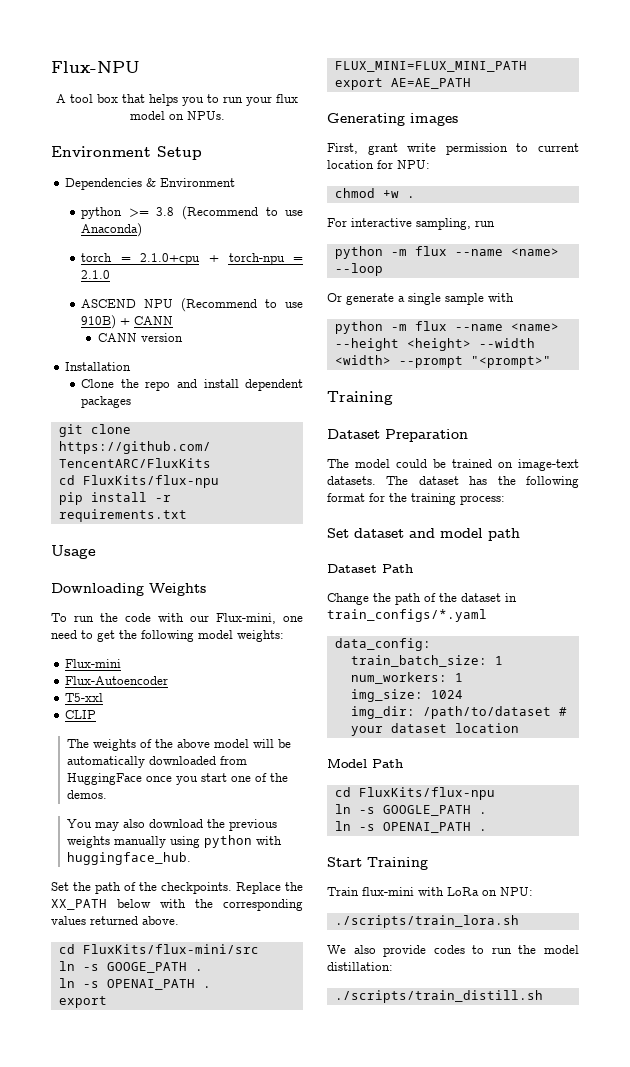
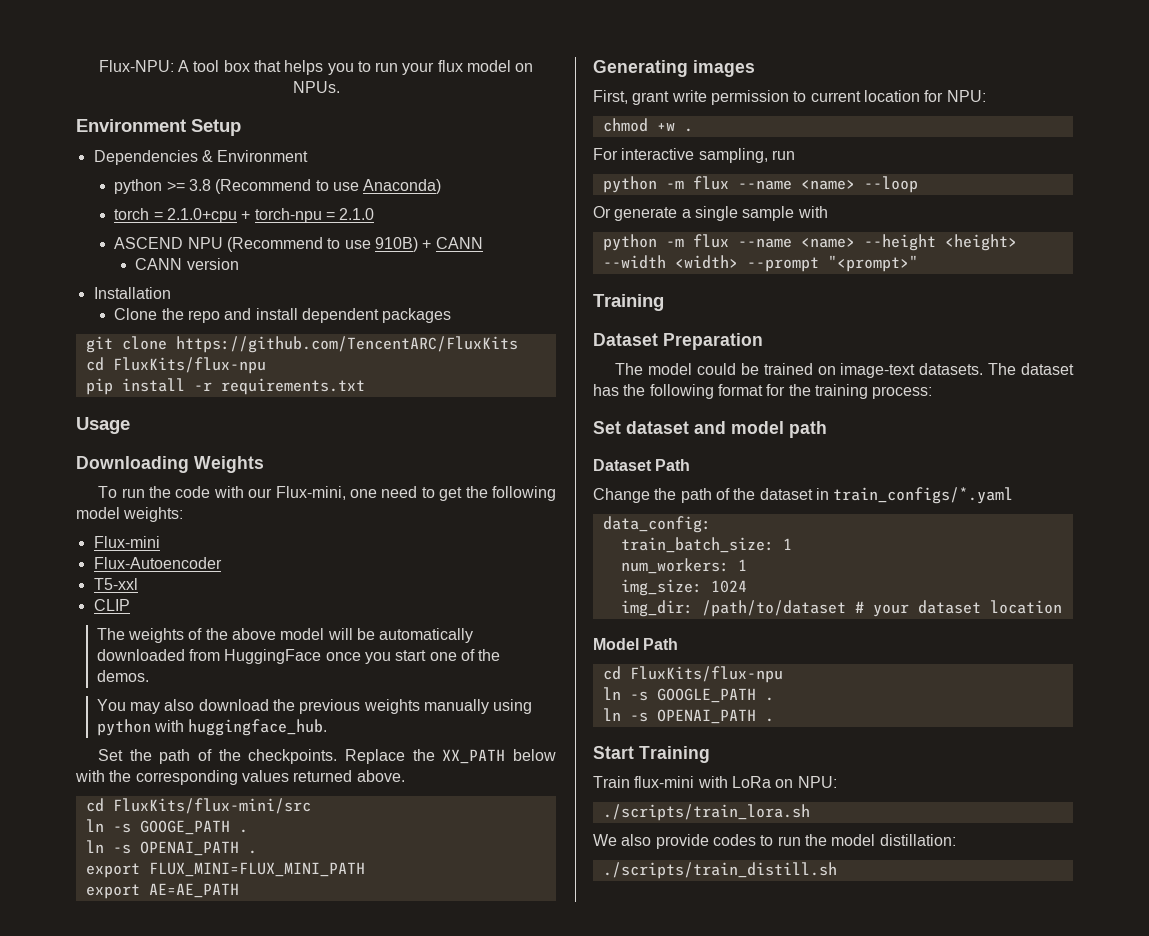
- Flux-NPU
- A tool box that helps you to run your flux model on NPUs.
+ Flux-NPU: A tool box that helps you to run your flux model on NPUs.

